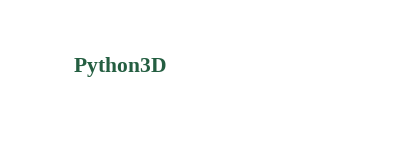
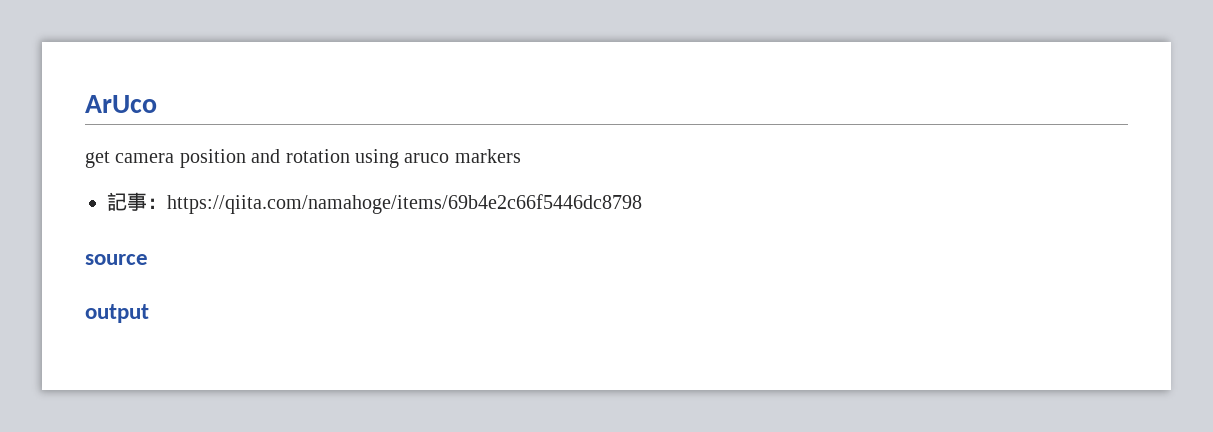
- Python3D
+ ArUco
+ get camera position and rotation using aruco markers
+ 記事：https://qiita.com/namahoge/items/69b4e2c66f5446dc8798
+ source
+ output

